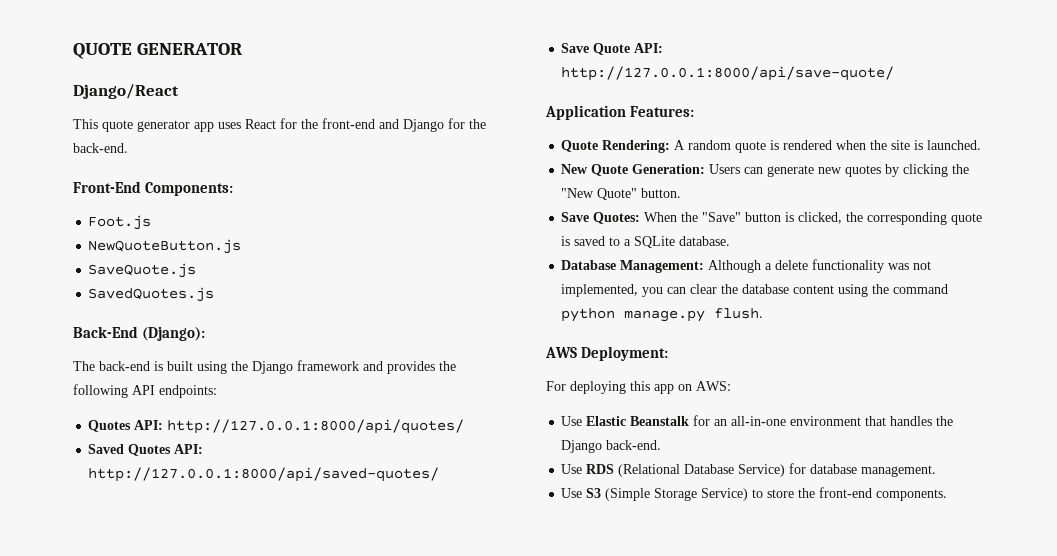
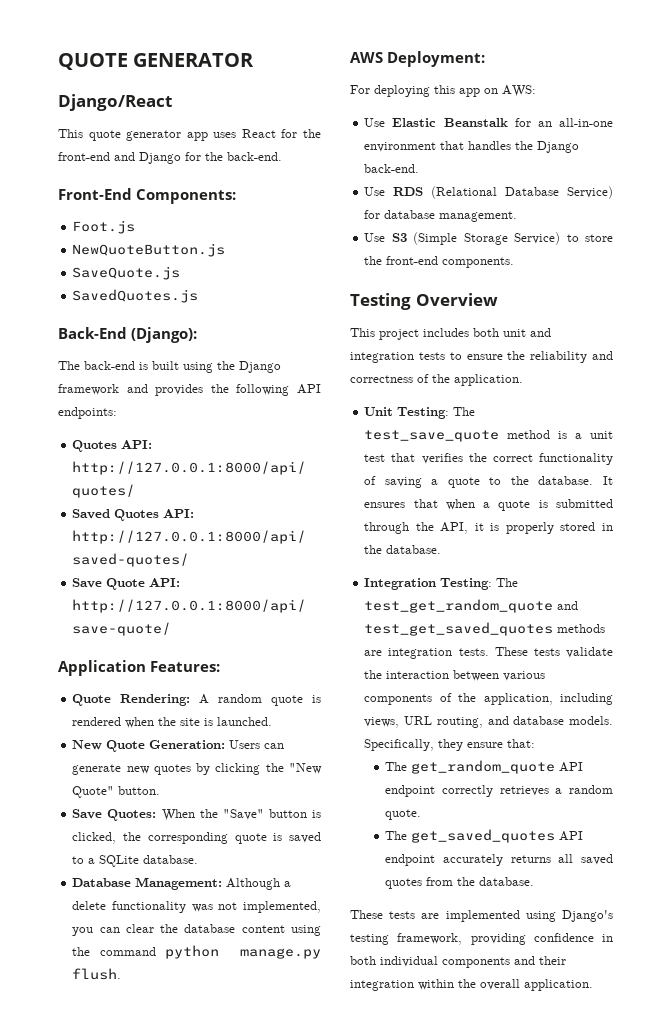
+ Testing Overview
+ This project includes both unit and integration tests to ensure the reliability and correctness of the application.
+ Unit Testing: The test_save_quote method is a unit test that verifies the correct functionality of saving a quote to the database. It ensures that when a quote is submitted through the API, it is properly stored in the database.
+ Integration Testing: The test_get_random_quote and test_get_saved_quotes methods are integration tests. These tests validate the interaction between various components of the application, including views, URL routing, and database models. Specifically, they ensure that:
+ The get_random_quote API endpoint correctly retrieves a random quote.
+ The get_saved_quotes API endpoint accurately returns all saved quotes from the database.
+ These tests are implemented using Django's testing framework, providing confidence in both individual components and their integration within the overall application.

